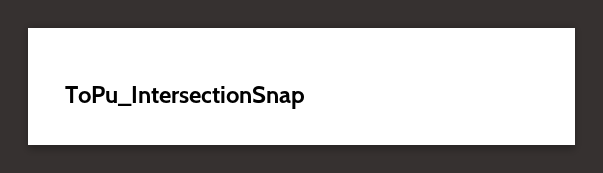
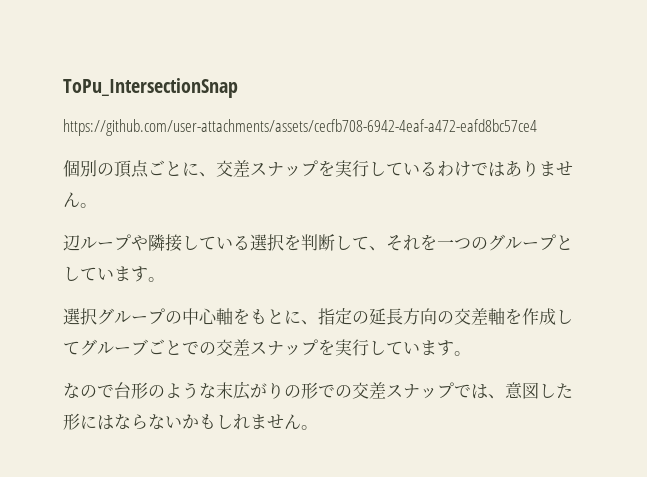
+ https://github.com/user-attachments/assets/cecfb708-6942-4eaf-a472-eafd8bc57ce4
+ 個別の頂点ごとに、交差スナップを実行しているわけではありません。
+ 辺ループや隣接している選択を判断して、それを一つのグループとしています。
+ 選択グループの中心軸をもとに、指定の延長方向の交差軸を作成してグルーブごとでの交差スナップを実行しています。
+ なので台形のような末広がりの形での交差スナップでは、意図した形にはならないかもしれません。

